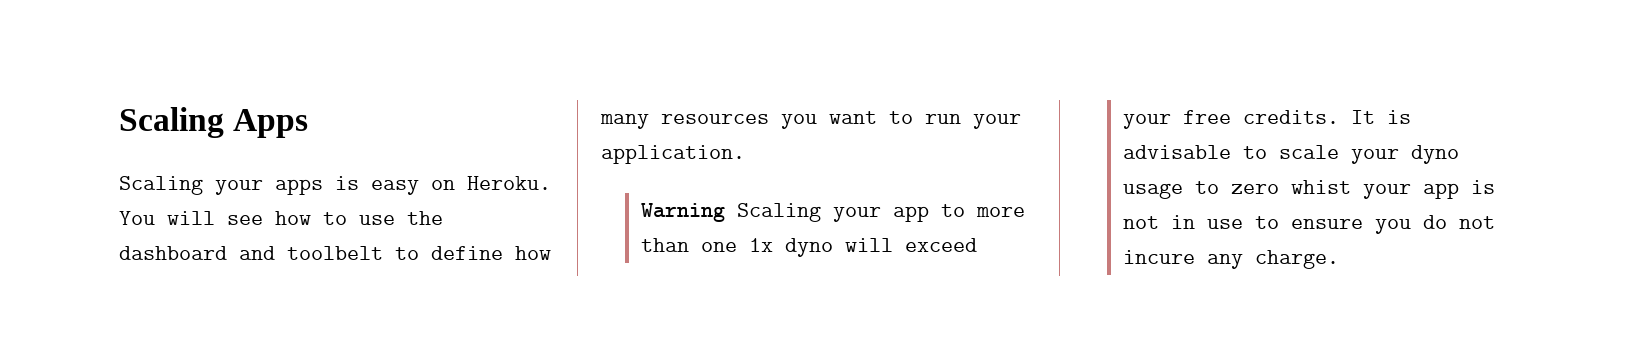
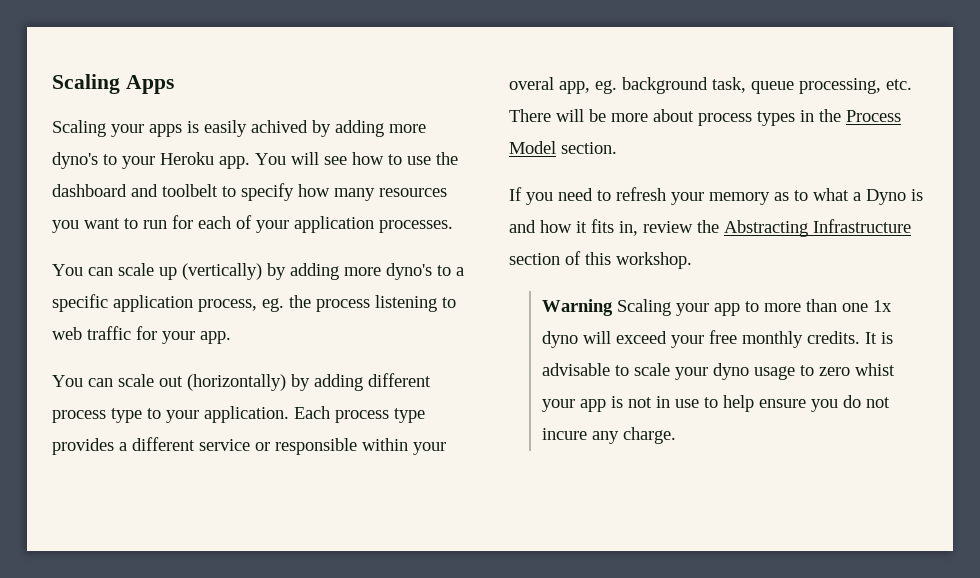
- Scaling your apps is easy on Heroku.
+ Scaling your apps is easily achived by adding more dyno's to your Heroku app.
- You will see how to use the dashboard and toolbelt to define how many resources you want to run your application.
+ You will see how to use the dashboard and toolbelt to specify how many resources you want to run for each of your application processes.
+ You can scale up (vertically) by adding more dyno's to a specific application process, eg. the process listening to web traffic for your app.
+ You can scale out (horizontally) by adding different process type to your application. Each process type provides a different service or responsible within your overal app, eg. background task, queue processing, etc. There will be more about process types in the Process Model section.
+ If you need to refresh your memory as to what a Dyno is and how it fits in, review the Abstracting Infrastructure section of this workshop.
- Warning Scaling your app to more than one 1x dyno will exceed your free credits.
+ Warning Scaling your app to more than one 1x dyno will exceed your free monthly credits.
- It is advisable to scale your dyno usage to zero whist your app is not in use to ensure you do not incure any charge.
+ It is advisable to scale your dyno usage to zero whist your app is not in use to help ensure you do not incure any charge.

